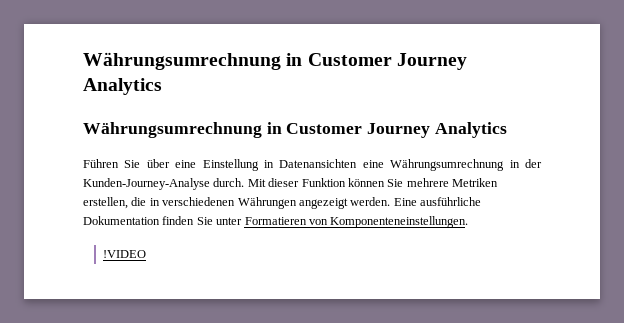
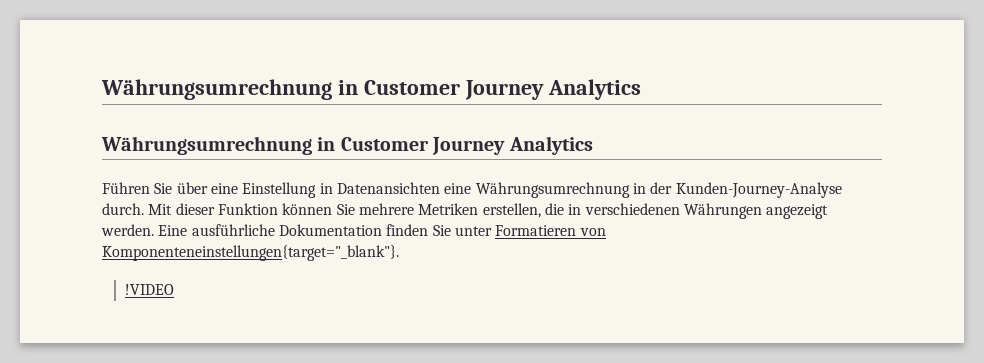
- Eine ausführliche Dokumentation finden Sie unter Formatieren von Komponenteneinstellungen.
+ Eine ausführliche Dokumentation finden Sie unter Formatieren von Komponenteneinstellungen{target="_blank"}.

